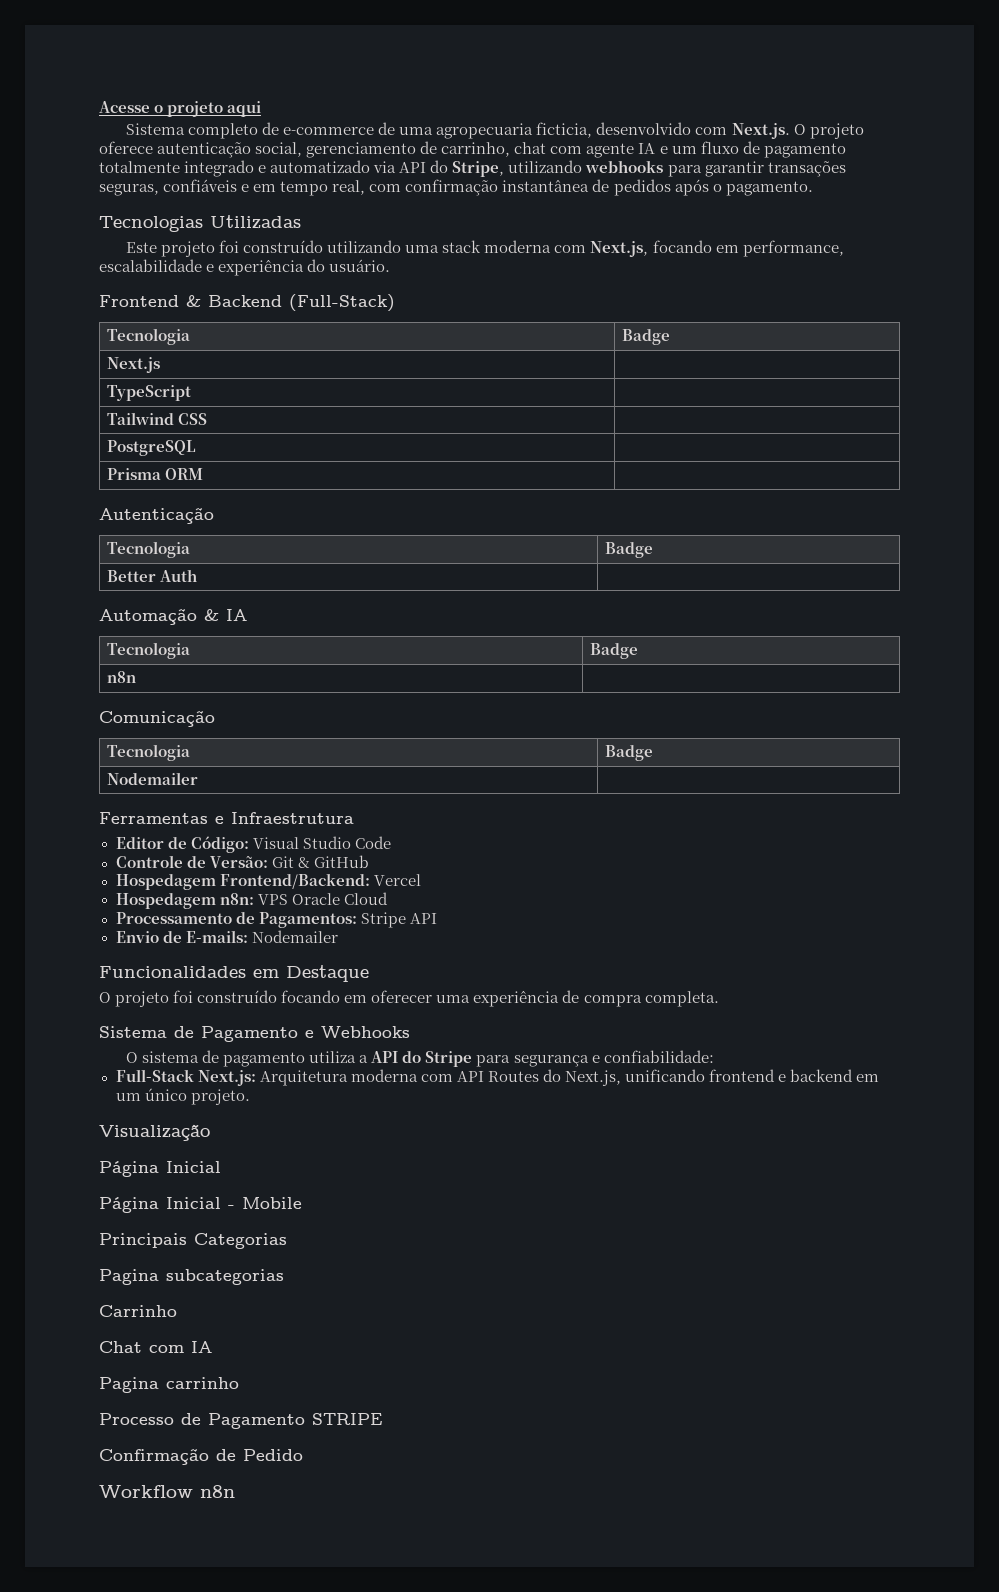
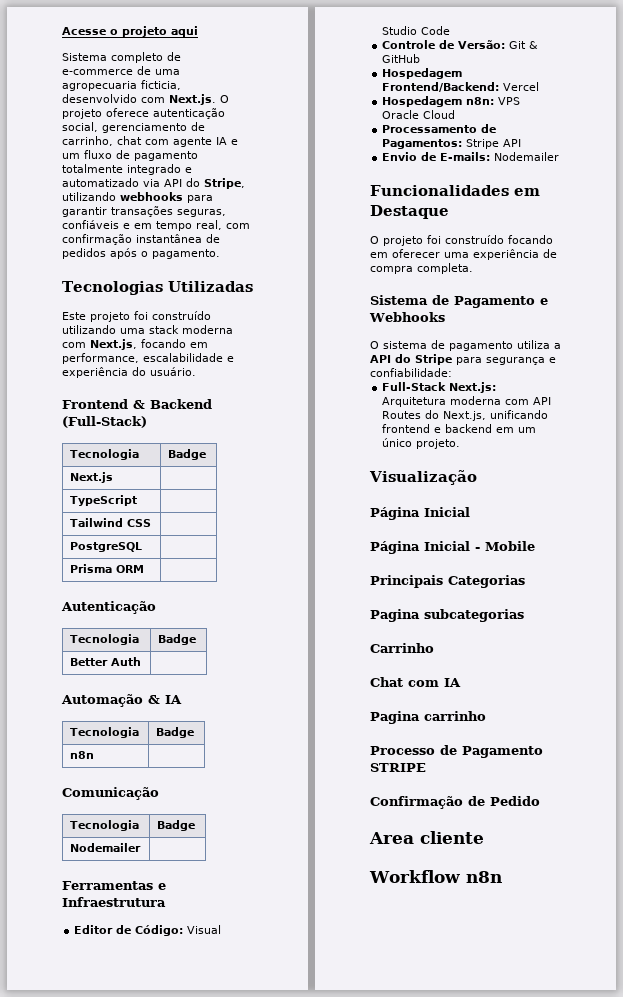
+ Area cliente

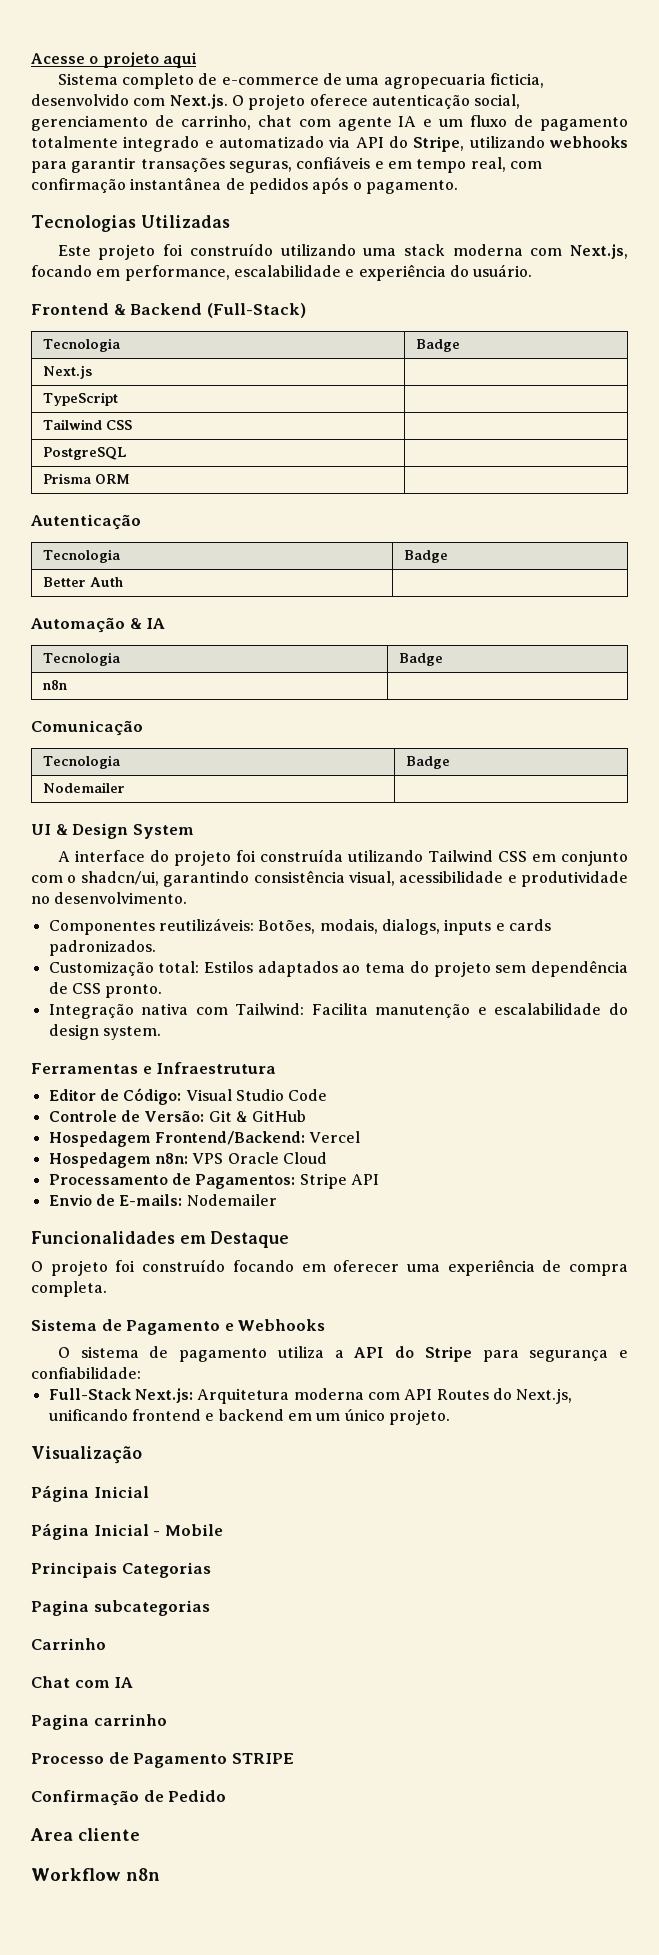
+ UI & Design System
+ A interface do projeto foi construída utilizando Tailwind CSS em conjunto com o shadcn/ui, garantindo consistência visual, acessibilidade e produtividade no desenvolvimento.
+ Componentes reutilizáveis: Botões, modais, dialogs, inputs e cards padronizados.
+ Customização total: Estilos adaptados ao tema do projeto sem dependência de CSS pronto.
+ Integração nativa com Tailwind: Facilita manutenção e escalabilidade do design system.

